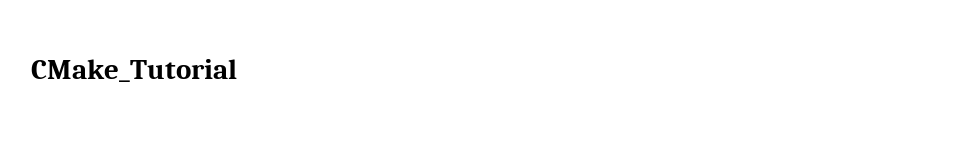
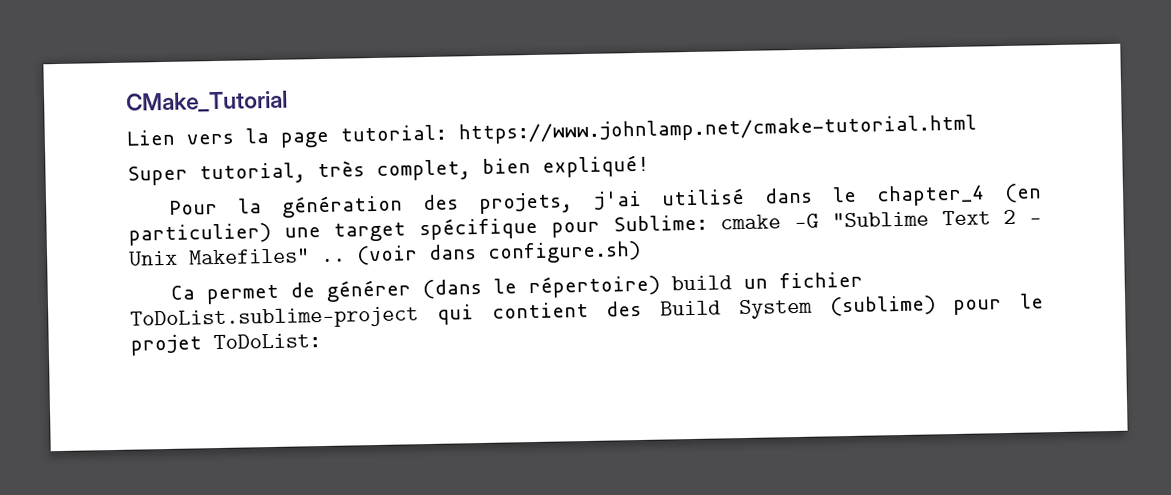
+ Lien vers la page tutorial: https://www.johnlamp.net/cmake-tutorial.html
+ Super tutorial, très complet, bien expliqué!
+ Pour la génération des projets, j'ai utilisé dans le chapter_4 (en particulier) une target spécifique pour Sublime: cmake -G "Sublime Text 2 - Unix Makefiles" .. (voir dans configure.sh)
+ Ca permet de générer (dans le répertoire) build un fichier ToDoList.sublime-project qui contient des Build System (sublime) pour le projet ToDoList:

